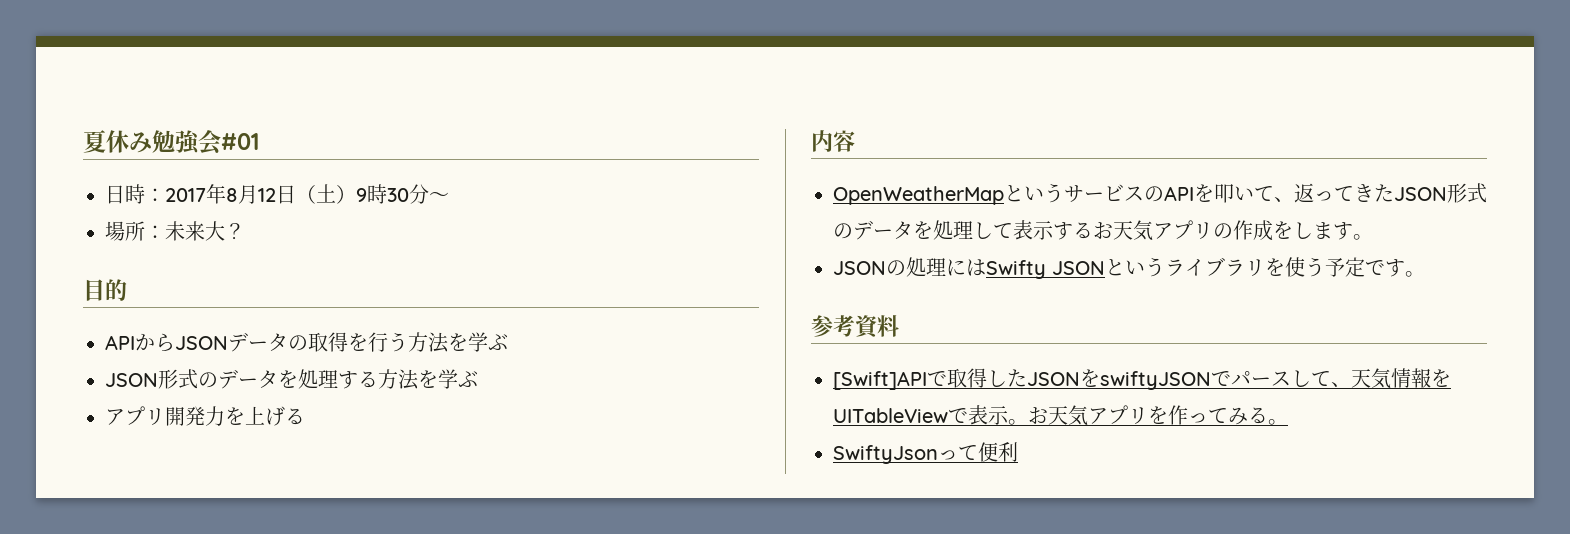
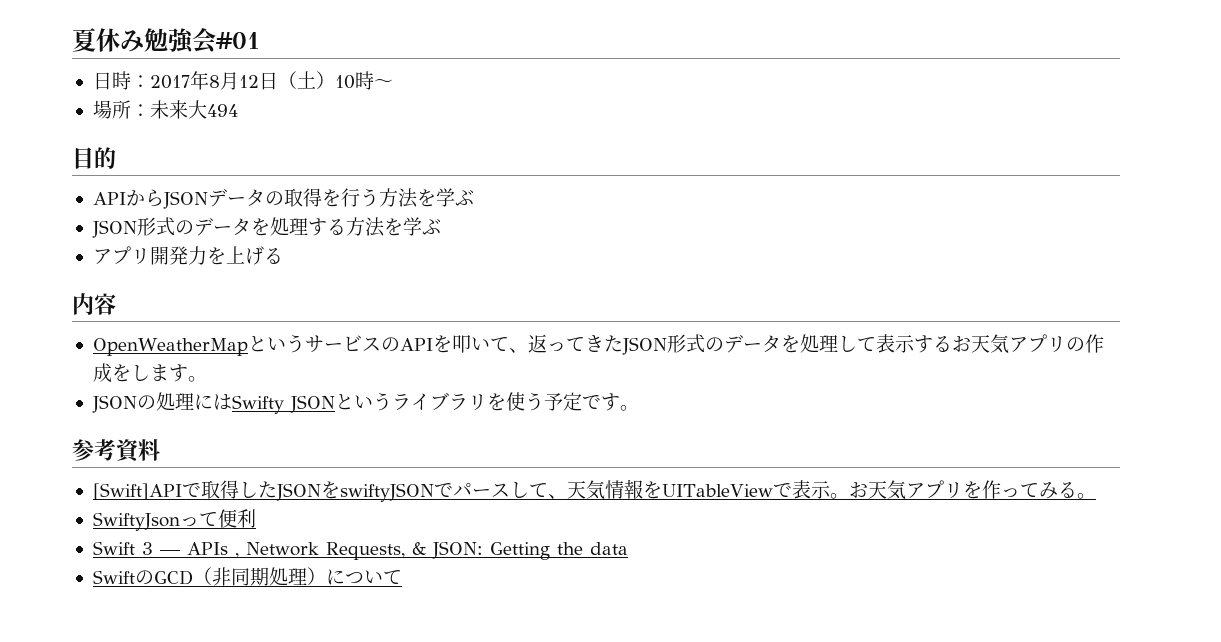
- 日時：2017年8月12日（土）9時30分〜
+ 日時：2017年8月12日（土）10時〜
- 場所：未来大？
+ 場所：未来大494
+ Swift 3 — APIs , Network Requests, & JSON: Getting the data
+ SwiftのGCD（非同期処理）について

